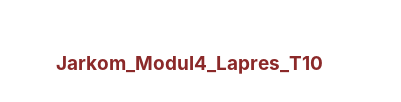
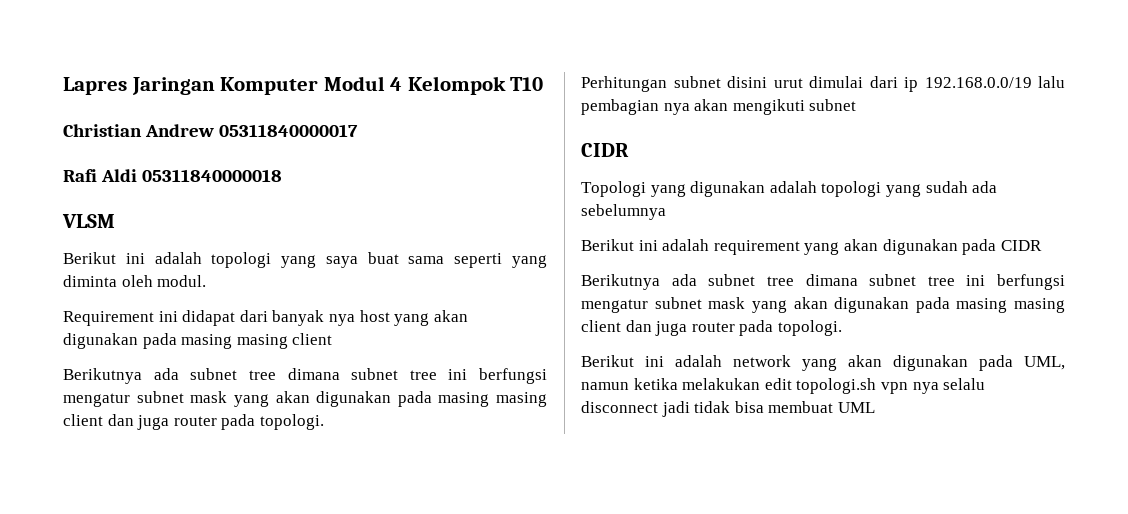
- Jarkom_Modul4_Lapres_T10
+ Lapres Jaringan Komputer Modul 4 Kelompok T10
+ Christian Andrew 05311840000017
+ Rafi Aldi 05311840000018
+ VLSM
+ Berikut ini adalah topologi yang saya buat sama seperti yang diminta oleh modul.
+ Requirement ini didapat dari banyak nya host yang akan digunakan pada masing masing client
+ Berikutnya ada subnet tree dimana subnet tree ini berfungsi mengatur subnet mask yang akan digunakan pada masing masing client dan juga router pada topologi.
+ Perhitungan subnet disini urut dimulai dari ip 192.168.0.0/19 lalu pembagian nya akan mengikuti subnet
+ CIDR
+ Topologi yang digunakan adalah topologi yang sudah ada sebelumnya
+ Berikut ini adalah requirement yang akan digunakan pada CIDR
+ Berikutnya ada subnet tree dimana subnet tree ini berfungsi mengatur subnet mask yang akan digunakan pada masing masing client dan juga router pada topologi.
+ Berikut ini adalah network yang akan digunakan pada UML, namun ketika melakukan edit topologi.sh vpn nya selalu disconnect jadi tidak bisa membuat UML

